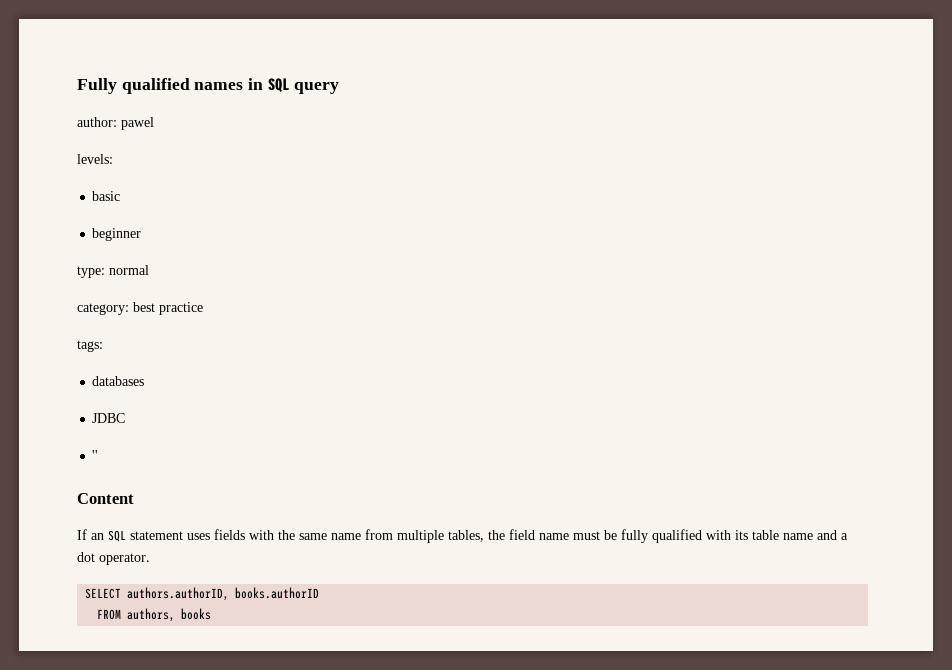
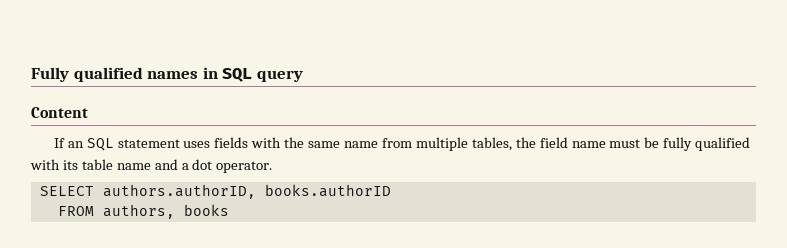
- author: pawel
- levels:
- basic
- beginner
- type: normal
- category: best practice
- tags:
- databases
- JDBC
- ''

